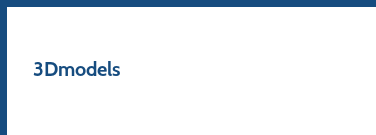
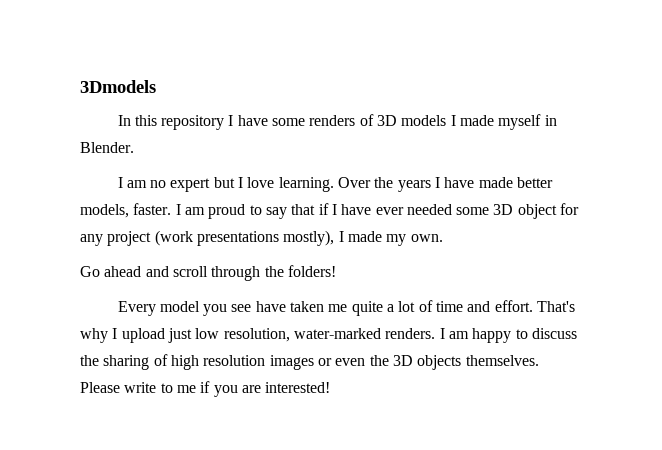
+ In this repository I have some renders of 3D models I made myself in Blender.
+ I am no expert but I love learning. Over the years I have made better models, faster. I am proud to say that if I have ever needed some 3D object for any project (work presentations mostly), I made my own.
+ Go ahead and scroll through the folders!
+ Every model you see have taken me quite a lot of time and effort. That's why I upload just low resolution, water-marked renders. I am happy to discuss the sharing of high resolution images or even the 3D objects themselves. Please write to me if you are interested!

